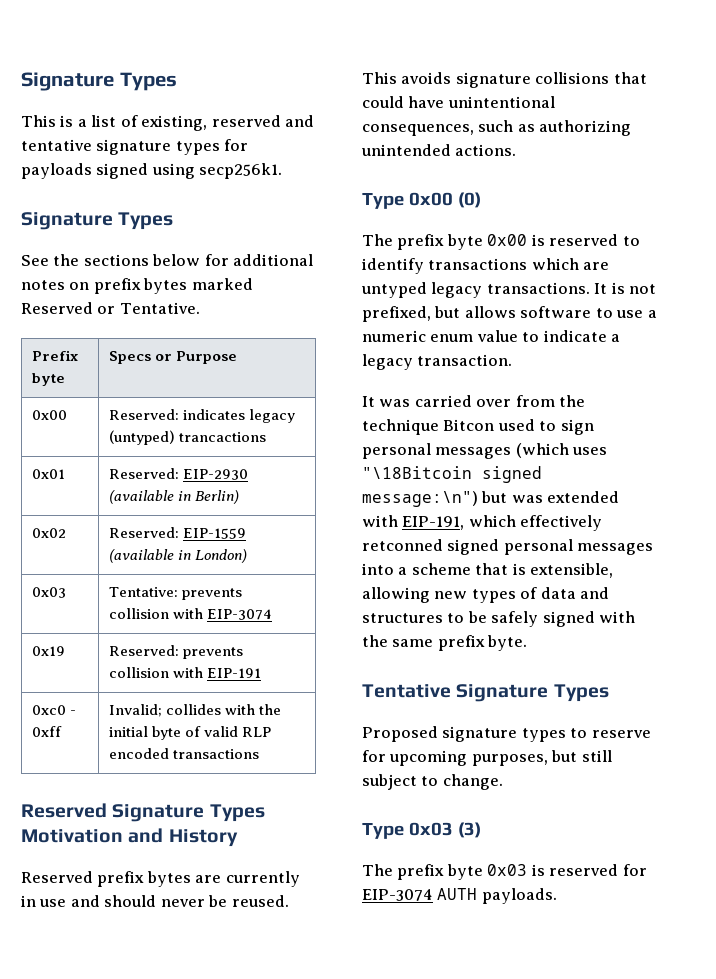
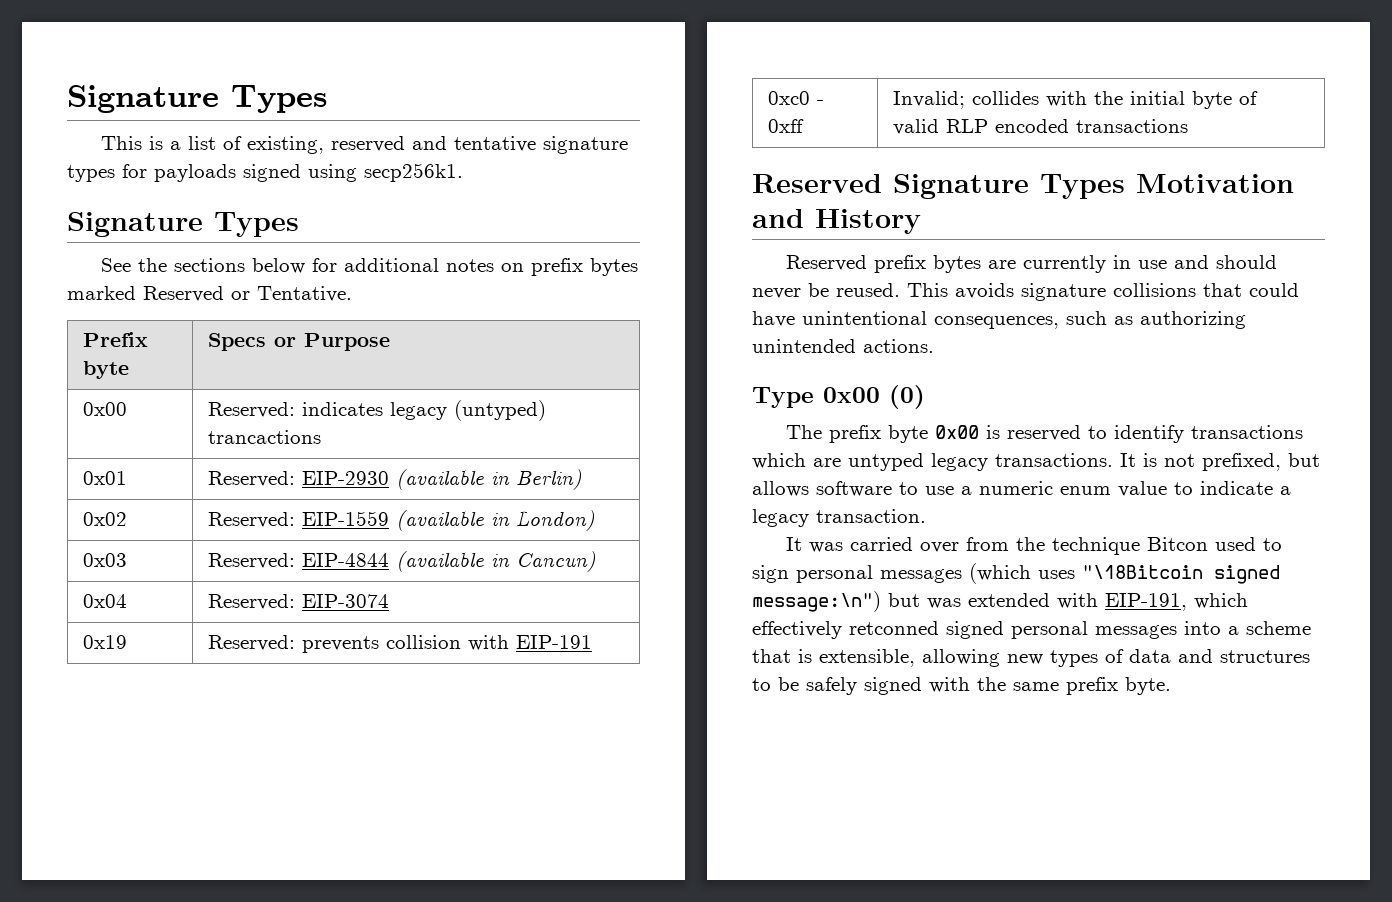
- 0x03 | Tentative: prevents collision with EIP-3074
+ 0x03 | Reserved: EIP-4844 (available in Cancun)
+ 0x04 | Reserved: EIP-3074
- Tentative Signature Types
- Proposed signature types to reserve for upcoming purposes, but still subject to change.
- Type 0x03 (3)
- The prefix byte 0x03 is reserved for EIP-3074 AUTH payloads.

